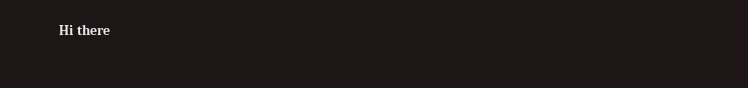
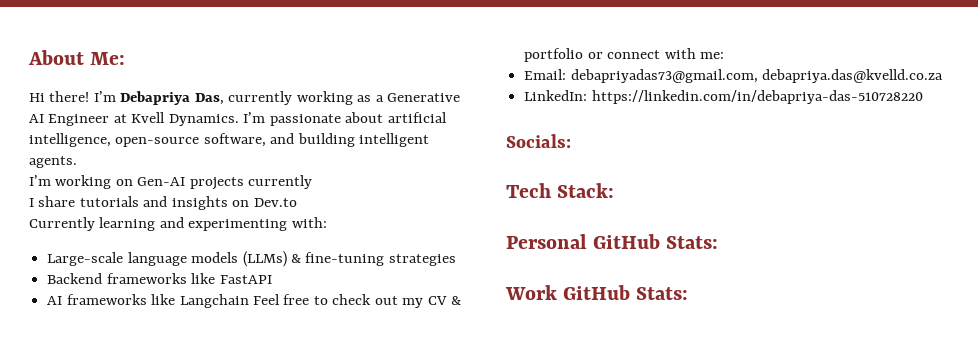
- Hi there
+ About Me:
+ Hi there! I’m Debapriya Das, currently working as a Generative AI Engineer at Kvell Dynamics. I’m passionate about artificial intelligence, open-source software, and building intelligent agents.
+ I’m working on Gen-AI projects currently
+ I share tutorials and insights on Dev.to
+ Currently learning and experimenting with:
+ Large-scale language models (LLMs) & fine-tuning strategies
+ Backend frameworks like FastAPI
+ AI frameworks like Langchain Feel free to check out my CV & portfolio or connect with me:
+ Email: debapriyadas73@gmail.com, debapriya.das@kvelld.co.za
+ LinkedIn: https://linkedin.com/in/debapriya-das-510728220
+ Socials:
+ Tech Stack:
+ Personal GitHub Stats:
+ Work GitHub Stats:

